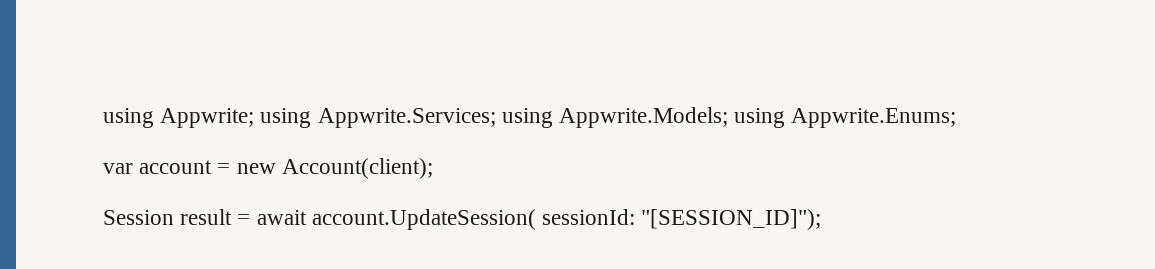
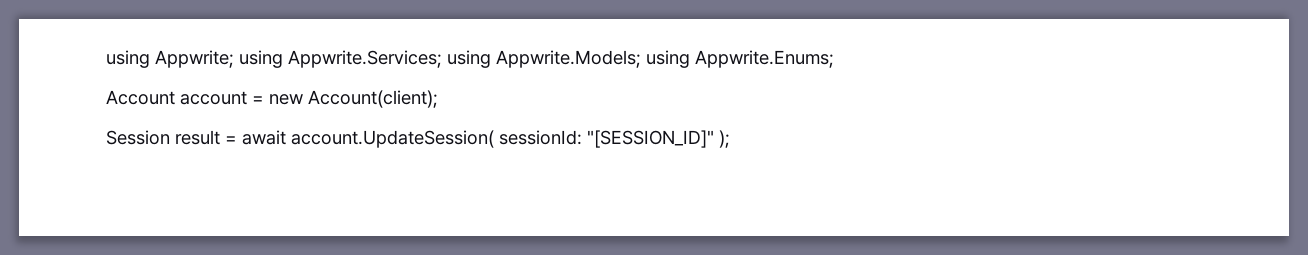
- var account = new Account(client);
+ Account account = new Account(client);
- Session result = await account.UpdateSession( sessionId: "[SESSION_ID]");
+ Session result = await account.UpdateSession( sessionId: "[SESSION_ID]" );

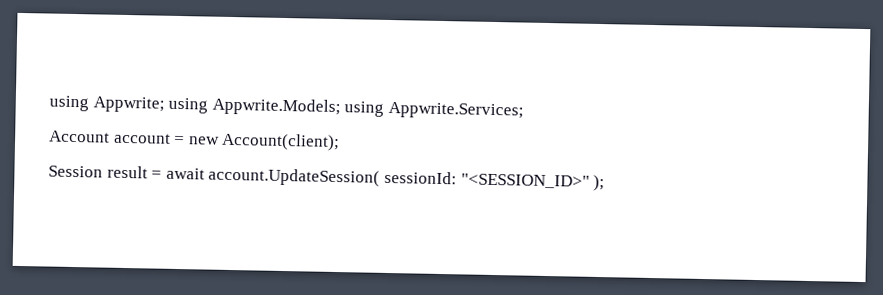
- using Appwrite; using Appwrite.Services; using Appwrite.Models; using Appwrite.Enums;
+ using Appwrite; using Appwrite.Models; using Appwrite.Services;
- Session result = await account.UpdateSession( sessionId: "[SESSION_ID]" );
+ Session result = await account.UpdateSession( sessionId: "<SESSION_ID>" );

